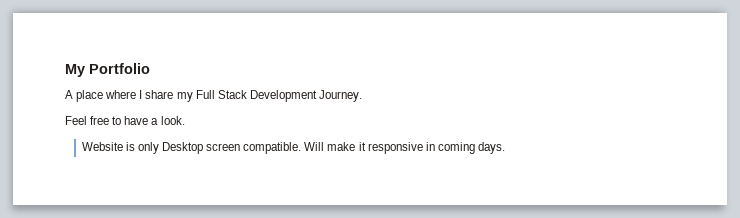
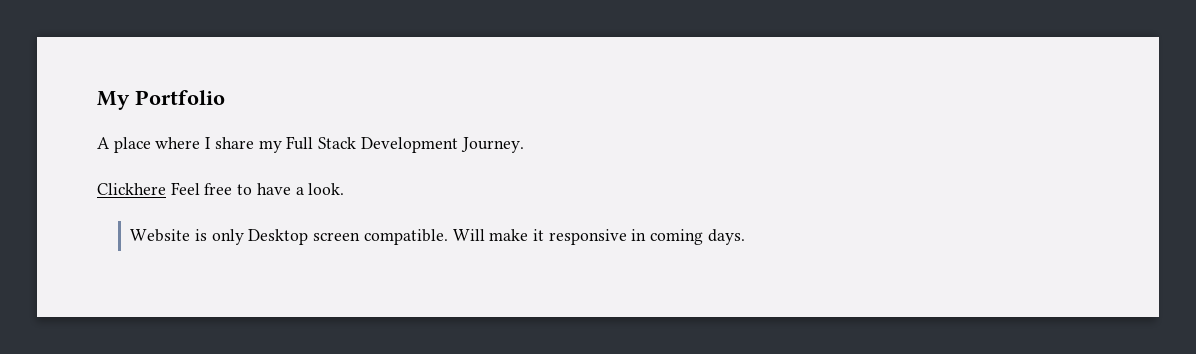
- Feel free to have a look.
+ Clickhere Feel free to have a look.

